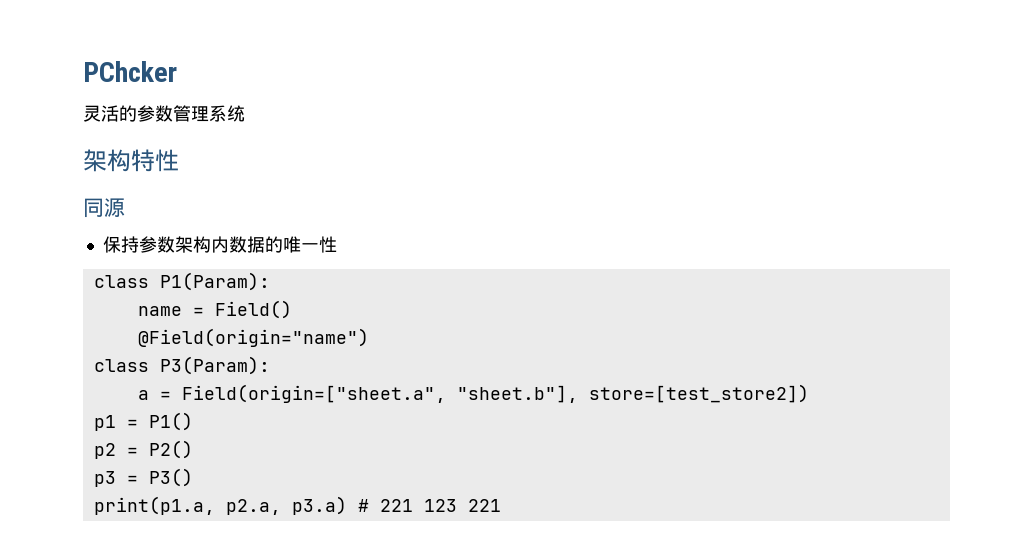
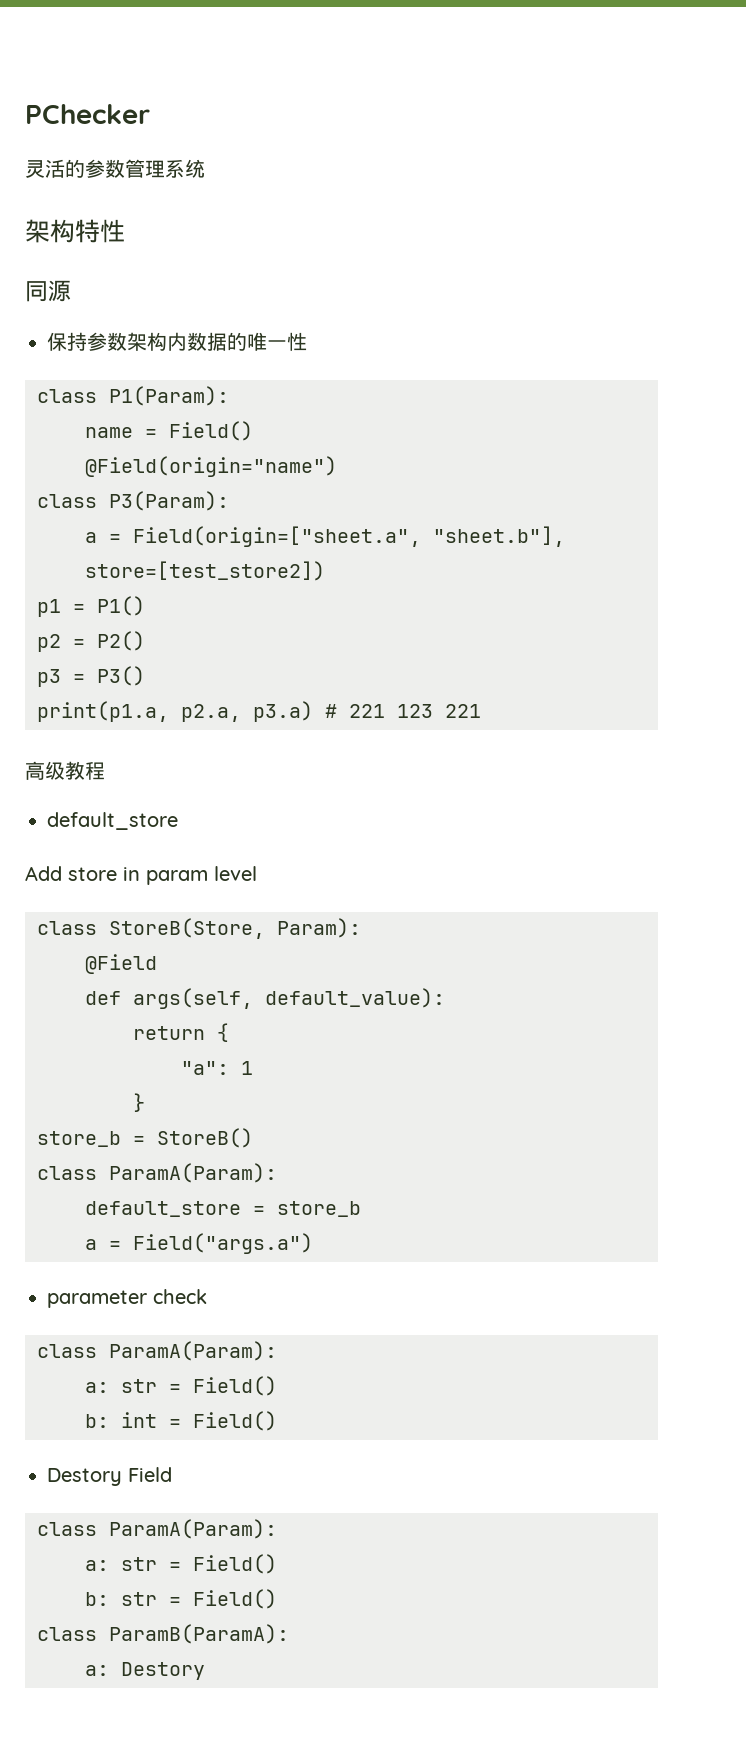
- PChcker
+ PChecker
+ 高级教程
+ default_store
+ Add store in param level
+ class StoreB(Store, Param):
+ @Field
+ def args(self, default_value):
+ return {
+ "a": 1
+ }
+ store_b = StoreB()
+ class ParamA(Param):
+ default_store = store_b
+ a = Field("args.a")
+ parameter check
+ class ParamA(Param):
+ a: str = Field()
+ b: int = Field()
+ Destory Field
+ class ParamA(Param):
+ a: str = Field()
+ b: str = Field()
+ class ParamB(ParamA):
+ a: Destory

